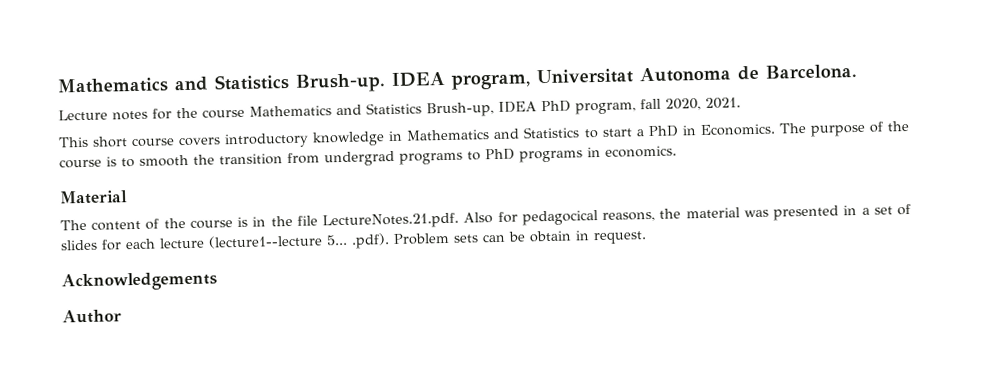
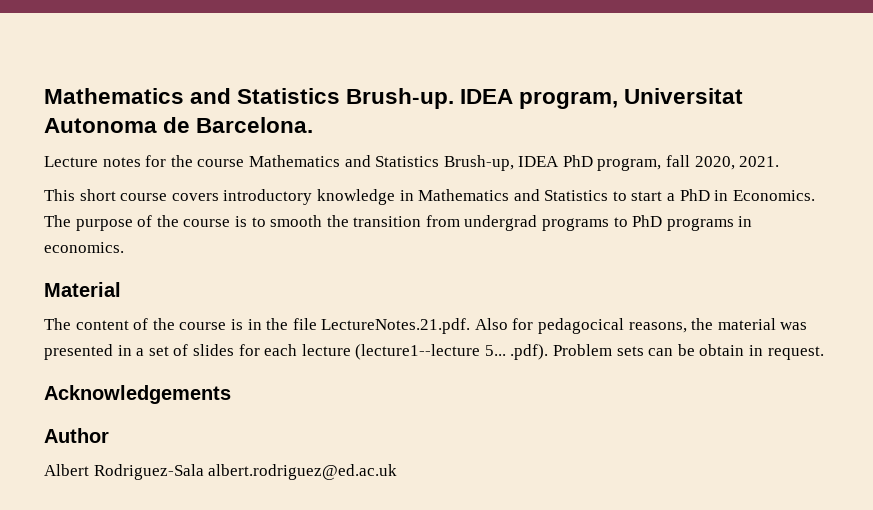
+ Albert Rodriguez-Sala albert.rodriguez@ed.ac.uk

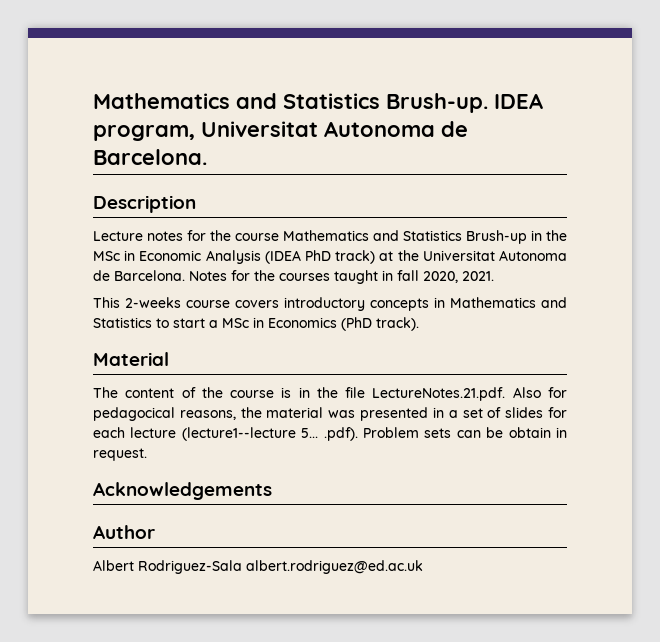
+ Description
- Lecture notes for the course Mathematics and Statistics Brush-up, IDEA PhD program, fall 2020, 2021.
+ Lecture notes for the course Mathematics and Statistics Brush-up in the MSc in Economic Analysis (IDEA PhD track) at the Universitat Autonoma de Barcelona. Notes for the courses taught in fall 2020, 2021.
- This short course covers introductory knowledge in Mathematics and Statistics to start a PhD in Economics. The purpose of the course is to smooth the transition from undergrad programs to PhD programs in economics.
+ This 2-weeks course covers introductory concepts in Mathematics and Statistics to start a MSc in Economics (PhD track).

